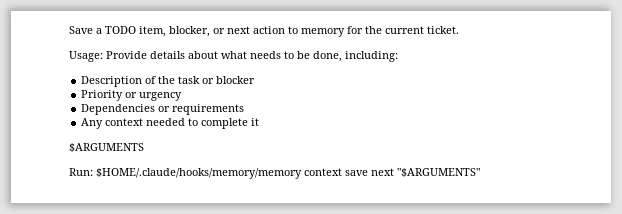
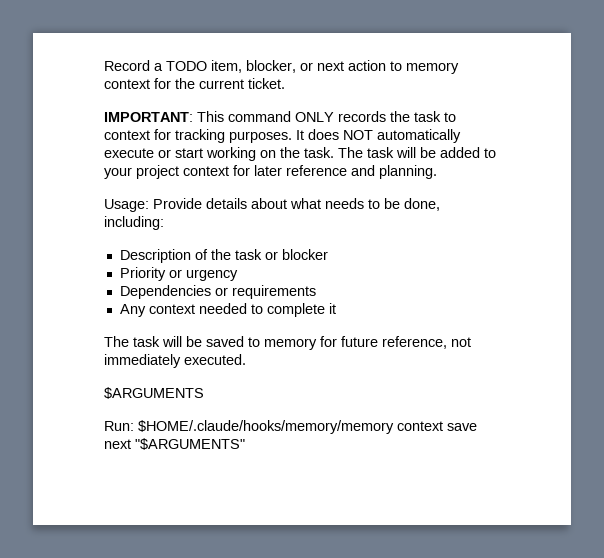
- Save a TODO item, blocker, or next action to memory for the current ticket.
+ Record a TODO item, blocker, or next action to memory context for the current ticket.
+ IMPORTANT: This command ONLY records the task to context for tracking purposes. It does NOT automatically execute or start working on the task. The task will be added to your project context for later reference and planning.
+ The task will be saved to memory for future reference, not immediately executed.

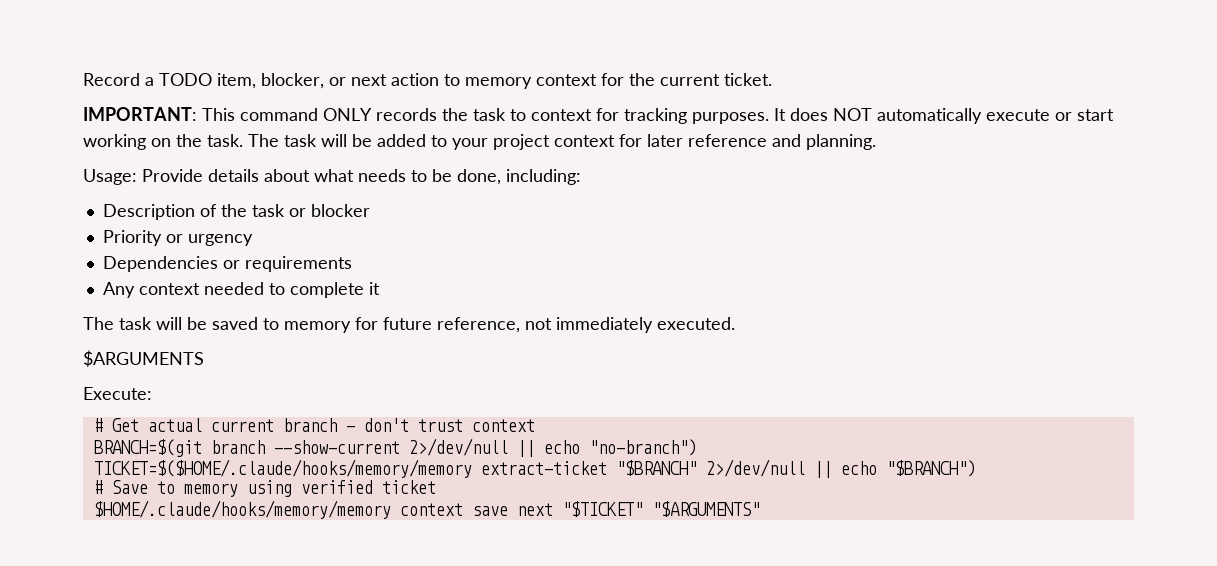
- Run: $HOME/.claude/hooks/memory/memory context save next "$ARGUMENTS"
+ Execute:
+ # Get actual current branch - don't trust context
+ BRANCH=$(git branch --show-current 2>/dev/null || echo "no-branch")
+ TICKET=$($HOME/.claude/hooks/memory/memory extract-ticket "$BRANCH" 2>/dev/null || echo "$BRANCH")
+ # Save to memory using verified ticket
+ $HOME/.claude/hooks/memory/memory context save next "$TICKET" "$ARGUMENTS"

